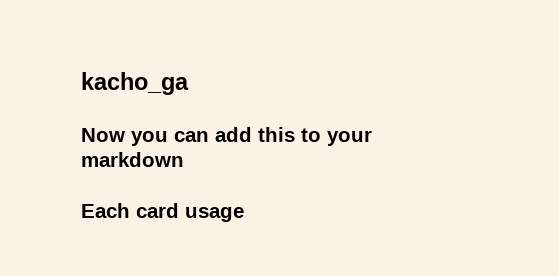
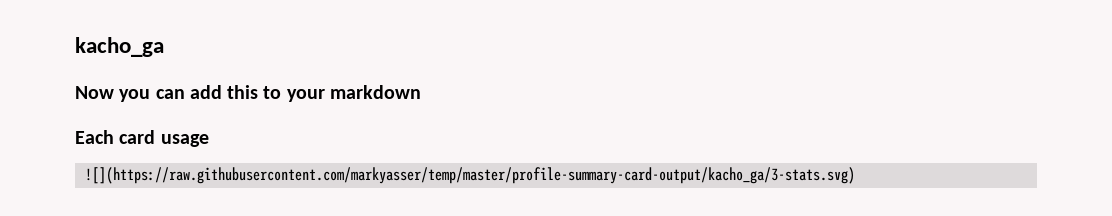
+ ![](https://raw.githubusercontent.com/markyasser/temp/master/profile-summary-card-output/kacho_ga/3-stats.svg)

